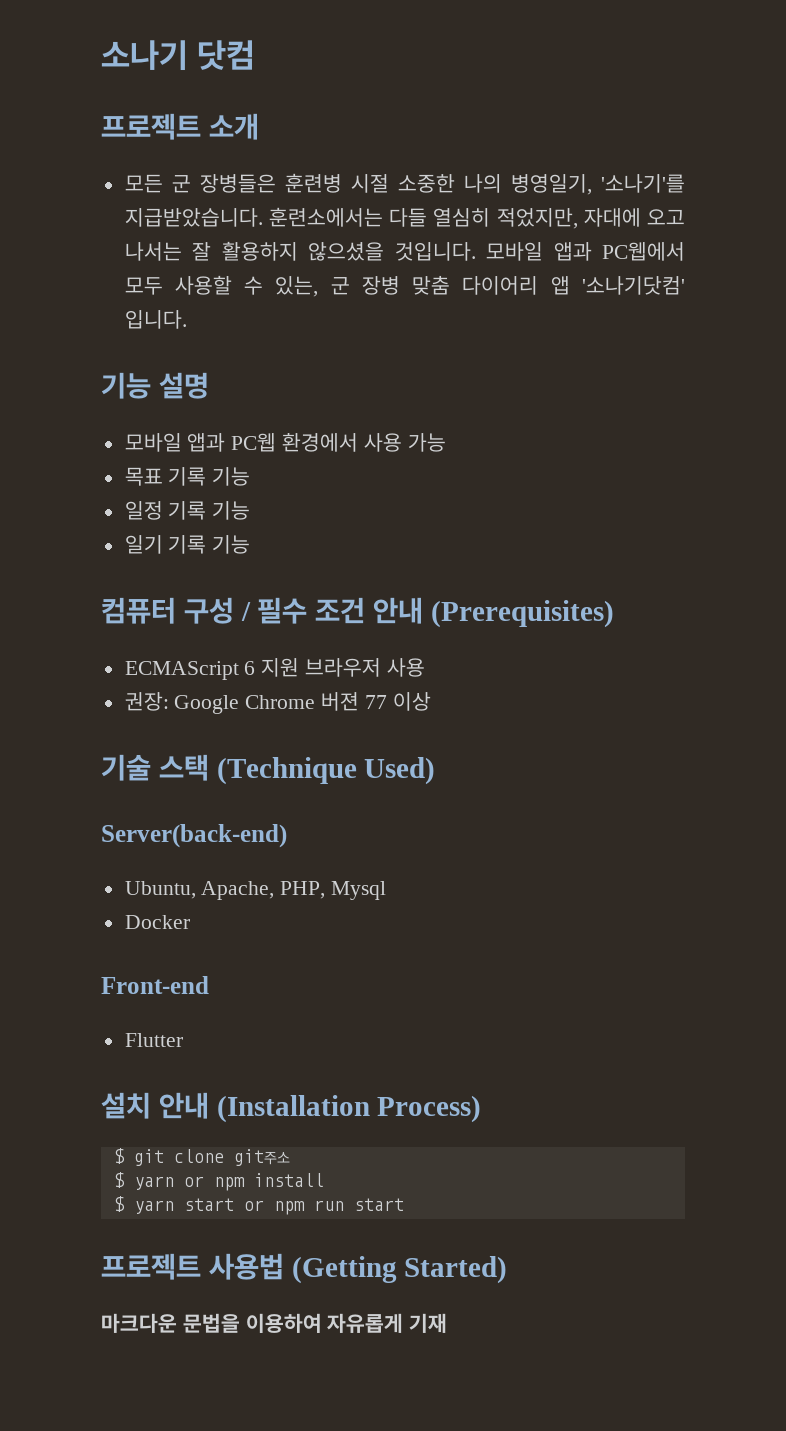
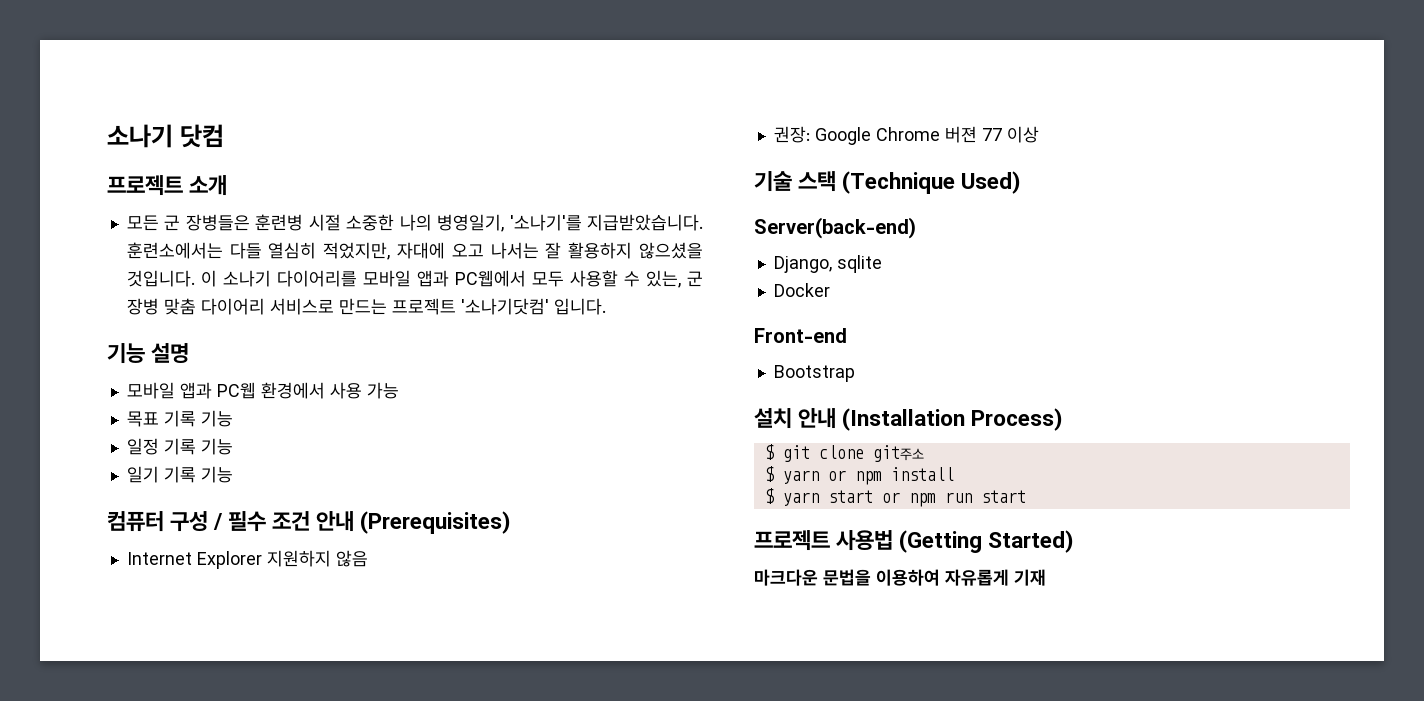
- 모바일 앱과 PC웹에서 모두 사용할 수 있는, 군 장병 맞춤 다이어리 앱 '소나기닷컴' 입니다.
+ 이 소나기 다이어리를 모바일 앱과 PC웹에서 모두 사용할 수 있는, 군 장병 맞춤 다이어리 서비스로 만드는 프로젝트 '소나기닷컴' 입니다.
- ECMAScript 6 지원 브라우저 사용
+ Internet Explorer 지원하지 않음
- Ubuntu, Apache, PHP, Mysql
+ Django, sqlite
- Flutter
+ Bootstrap

